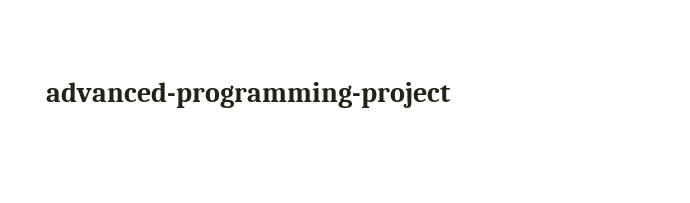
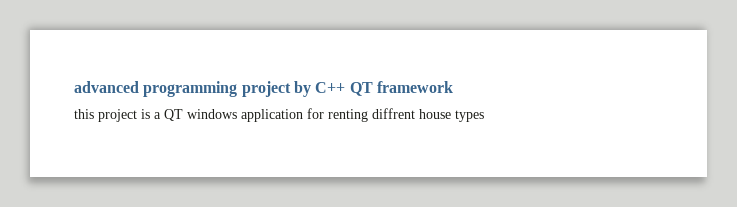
- advanced-programming-project
+ advanced programming project by C++ QT framework
+ this project is a QT windows application for renting diffrent house types

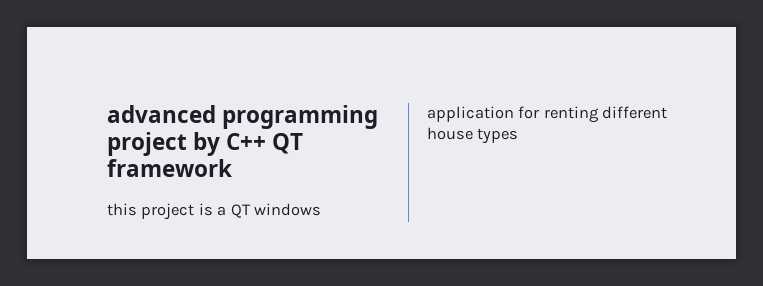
- this project is a QT windows application for renting diffrent house types
+ this project is a QT windows application for renting different house types

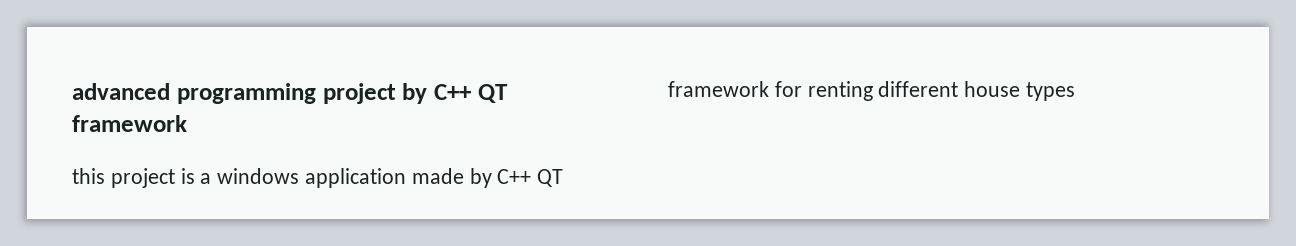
- this project is a QT windows application for renting different house types
+ this project is a windows application made by C++ QT framework for renting different house types

